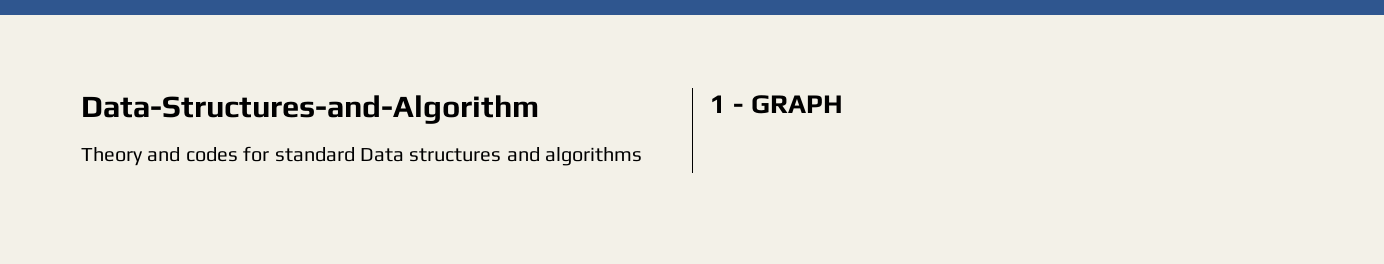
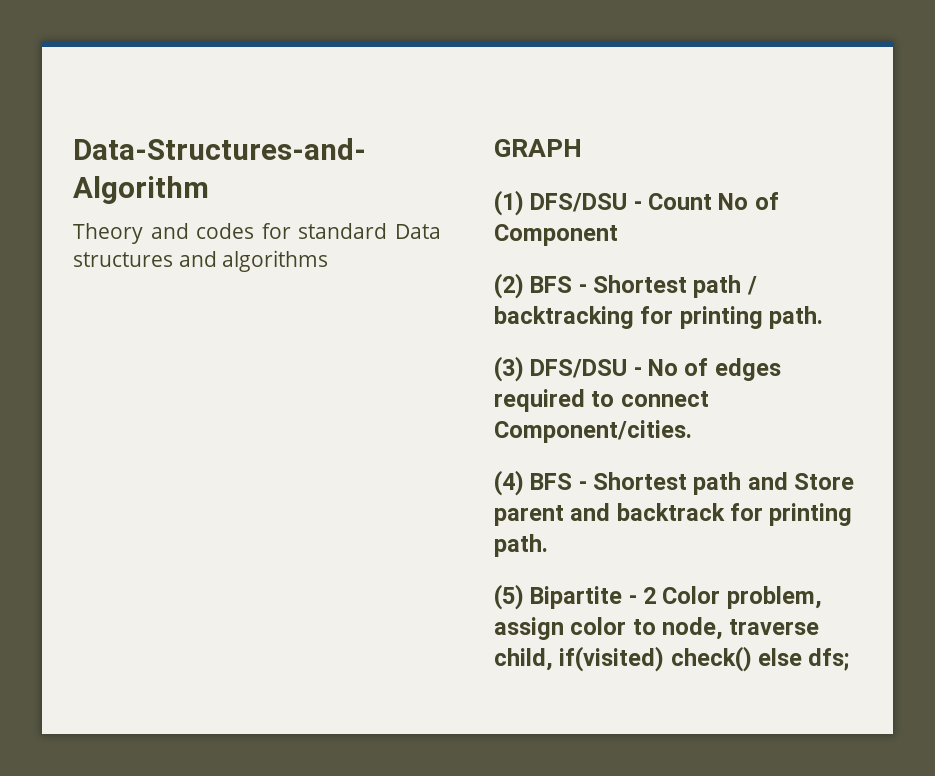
- 1 - GRAPH
+ GRAPH
+ (1) DFS/DSU - Count No of Component
+ (2) BFS - Shortest path / backtracking for printing path.
+ (3) DFS/DSU - No of edges required to connect Component/cities.
+ (4) BFS - Shortest path and Store parent and backtrack for printing path.
+ (5) Bipartite - 2 Color problem, assign color to node, traverse child, if(visited) check() else dfs;

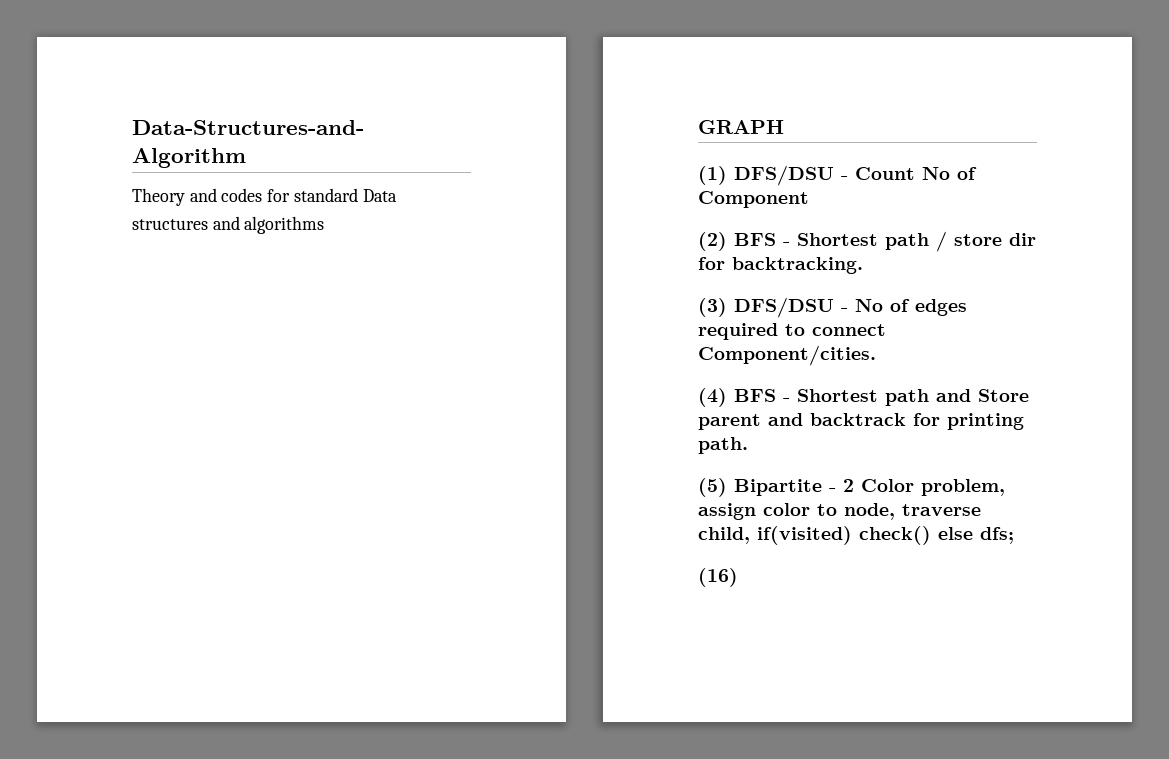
- (2) BFS - Shortest path / backtracking for printing path.
+ (2) BFS - Shortest path / store dir for backtracking.
+ (16)

